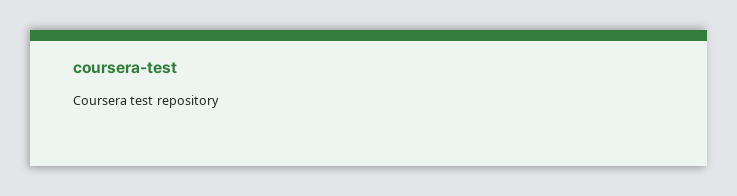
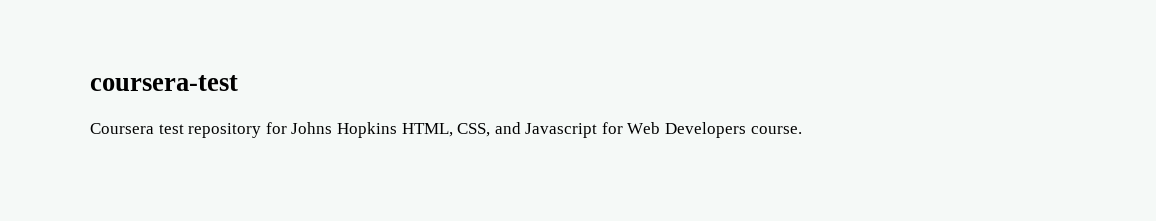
- Coursera test repository
+ Coursera test repository for Johns Hopkins HTML, CSS, and Javascript for Web Developers course.

